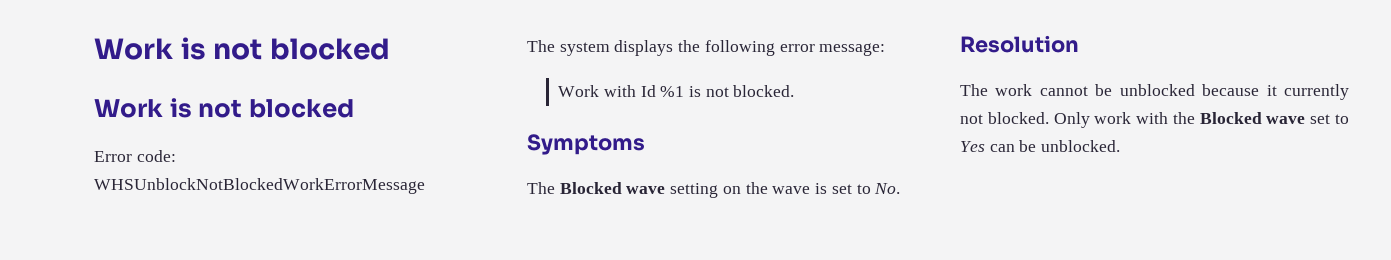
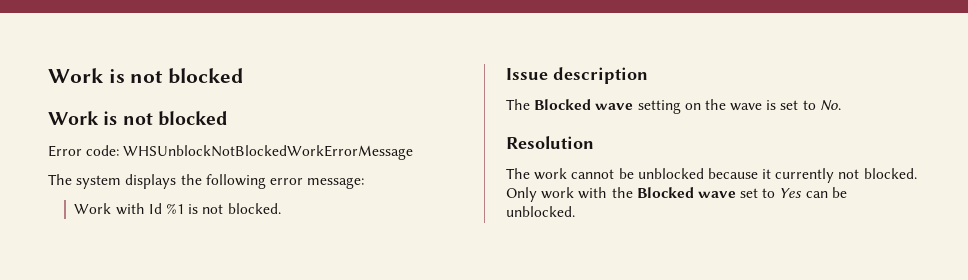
- Symptoms
+ Issue description

